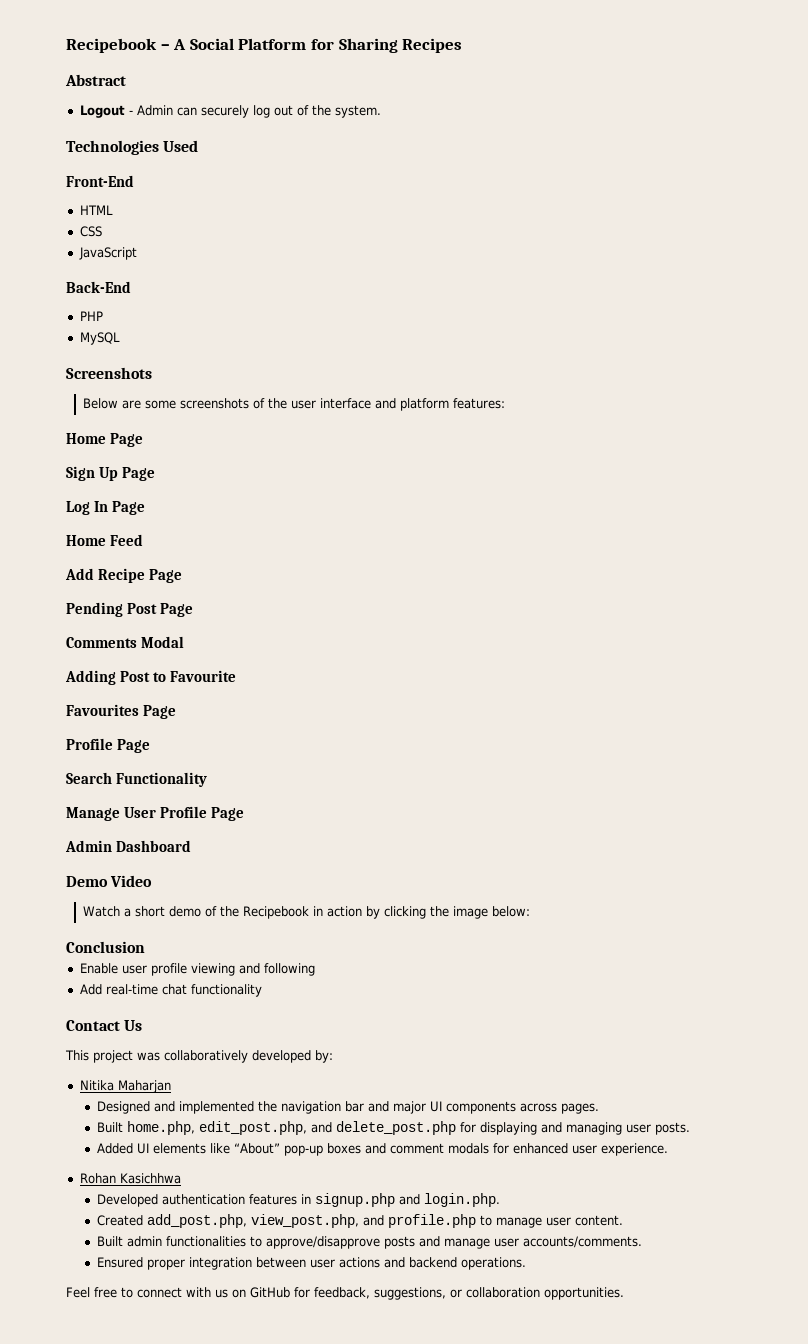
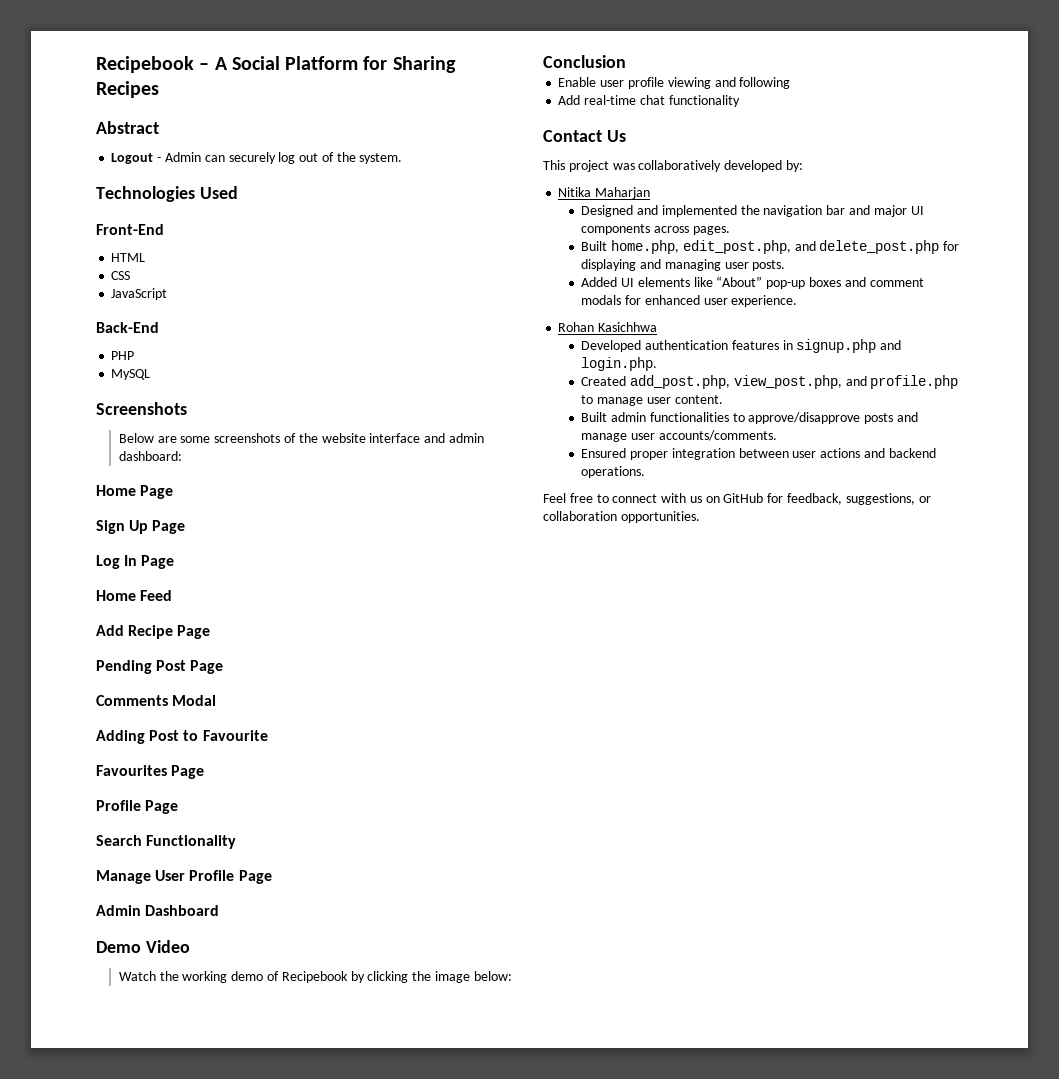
- Below are some screenshots of the user interface and platform features:
+ Below are some screenshots of the website interface and admin dashboard:
- Watch a short demo of the Recipebook in action by clicking the image below:
+ Watch the working demo of Recipebook by clicking the image below:

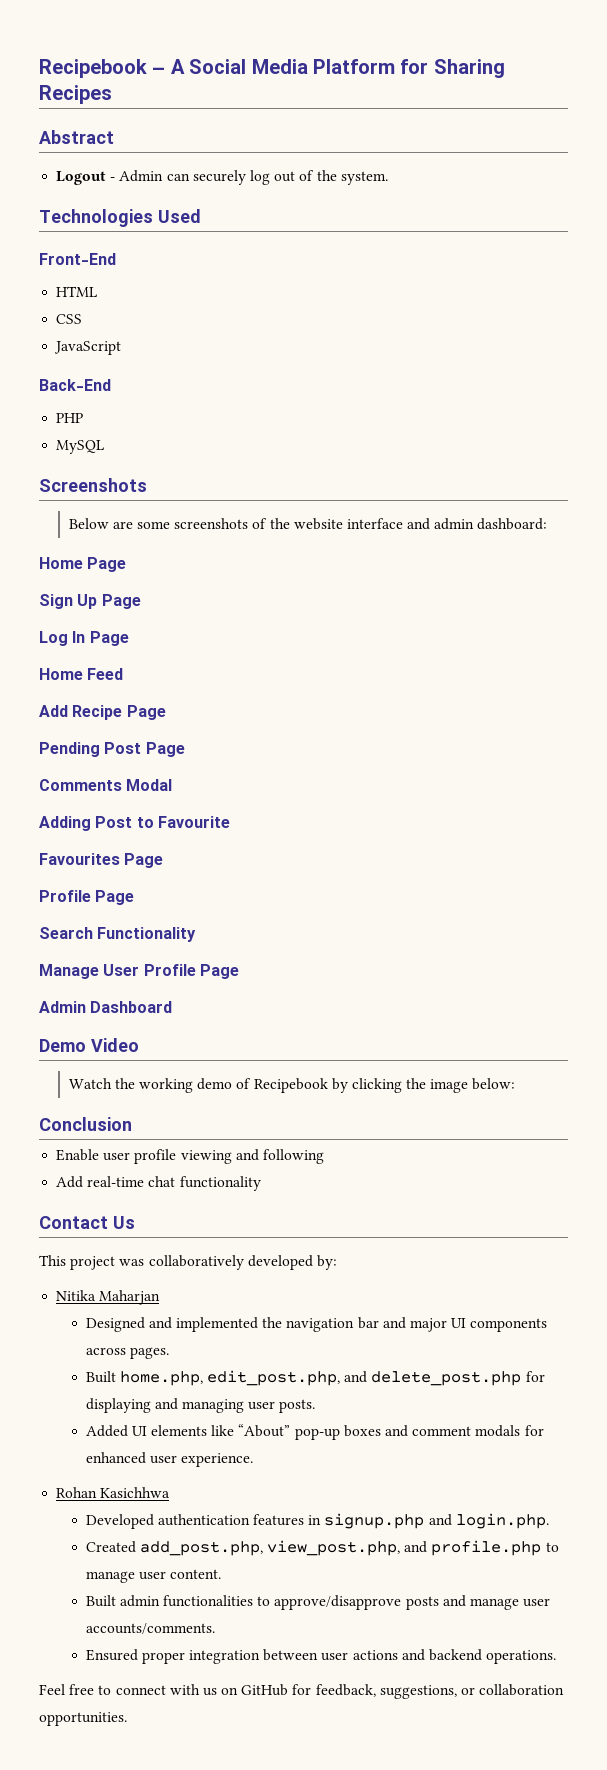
- Recipebook – A Social Platform for Sharing Recipes
+ Recipebook – A Social Media Platform for Sharing Recipes

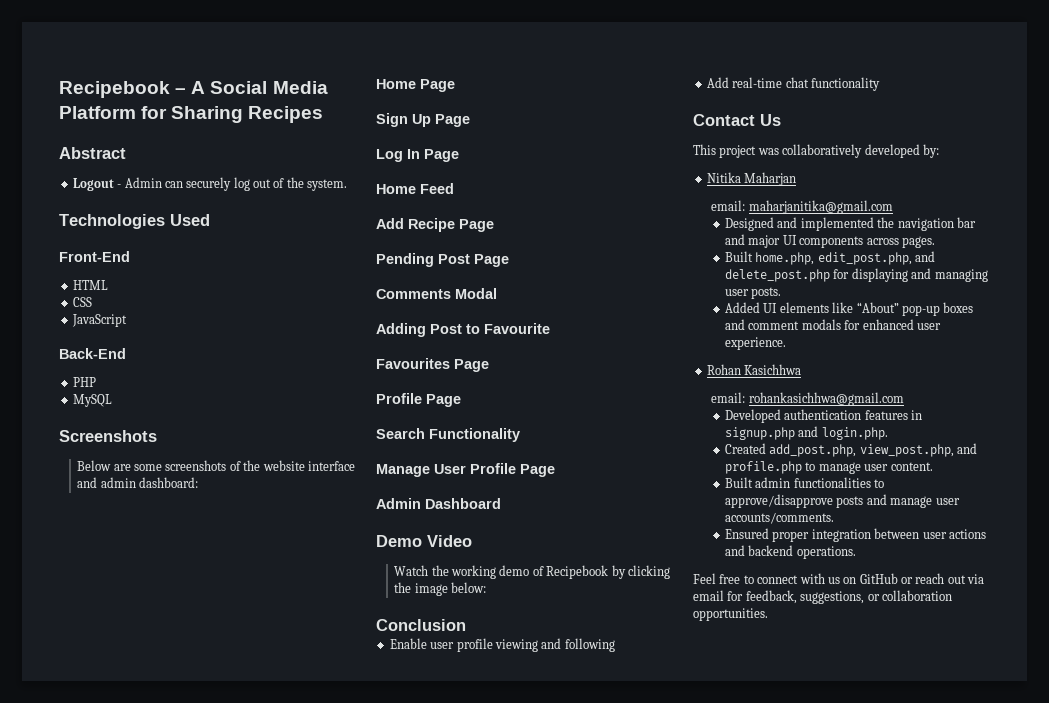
+ email: maharjanitika@gmail.com
+ email: rohankasichhwa@gmail.com
- Feel free to connect with us on GitHub for feedback, suggestions, or collaboration opportunities.
+ Feel free to connect with us on GitHub or reach out via email for feedback, suggestions, or collaboration opportunities.

